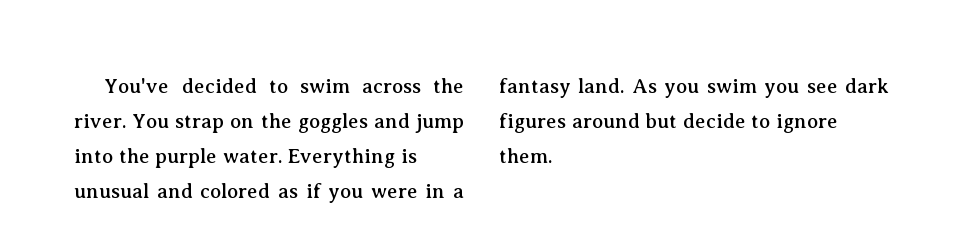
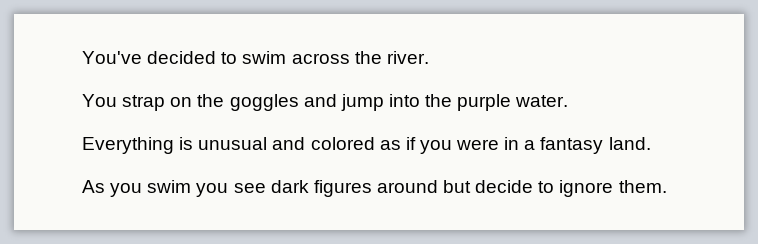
- You've decided to swim across the river. You strap on the goggles and jump into the purple water. Everything is unusual and colored as if you were in a fantasy land. As you swim you see dark figures around but decide to ignore them.
+ You've decided to swim across the river.
+ You strap on the goggles and jump into the purple water.
+ Everything is unusual and colored as if you were in a fantasy land.
+ As you swim you see dark figures around but decide to ignore them.

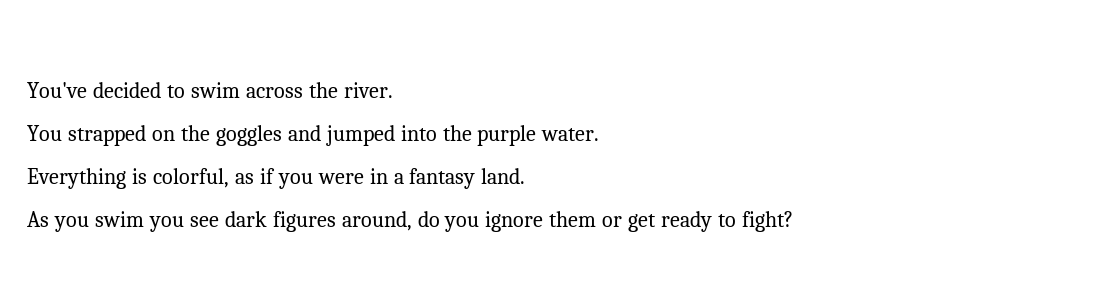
- You strap on the goggles and jump into the purple water.
+ You strapped on the goggles and jumped into the purple water.
- Everything is unusual and colored as if you were in a fantasy land.
+ Everything is colorful, as if you were in a fantasy land.
- As you swim you see dark figures around but decide to ignore them.
+ As you swim you see dark figures around, do you ignore them or get ready to fight?

